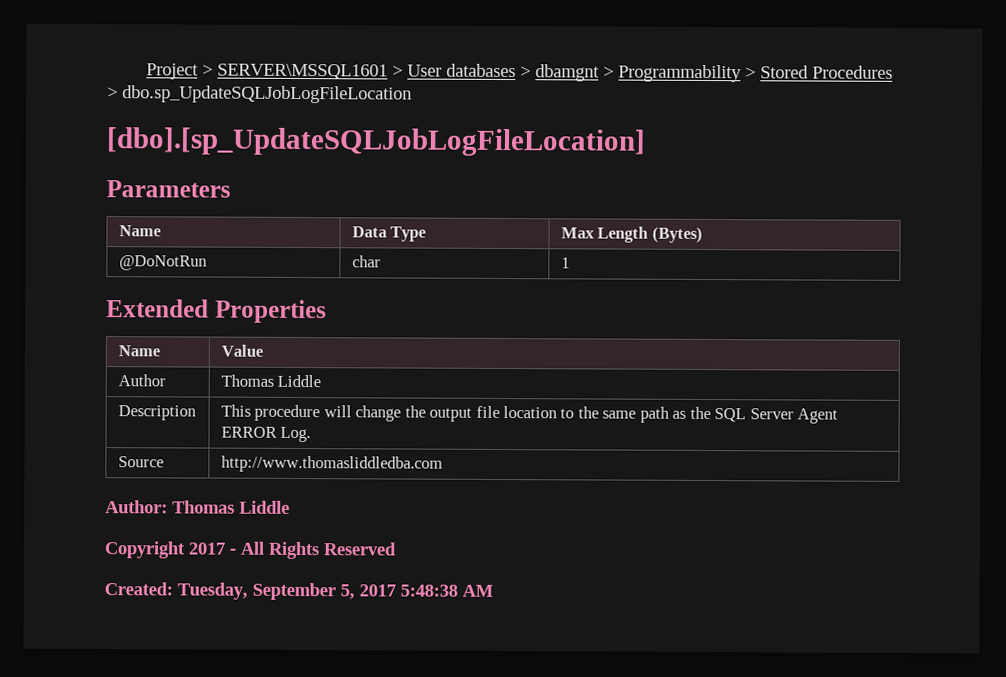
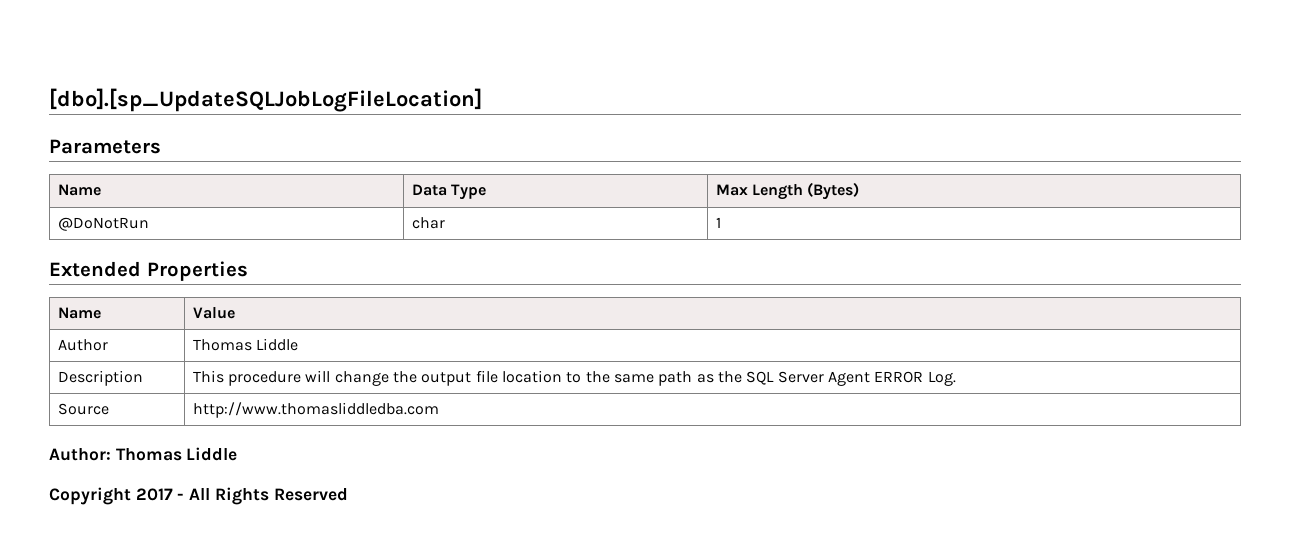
- Project > SERVER\MSSQL1601 > User databases > dbamgnt > Programmability > Stored Procedures > dbo.sp_UpdateSQLJobLogFileLocation
- Created: Tuesday, September 5, 2017 5:48:38 AM

